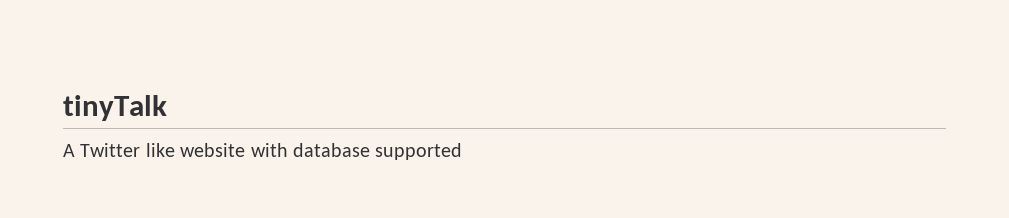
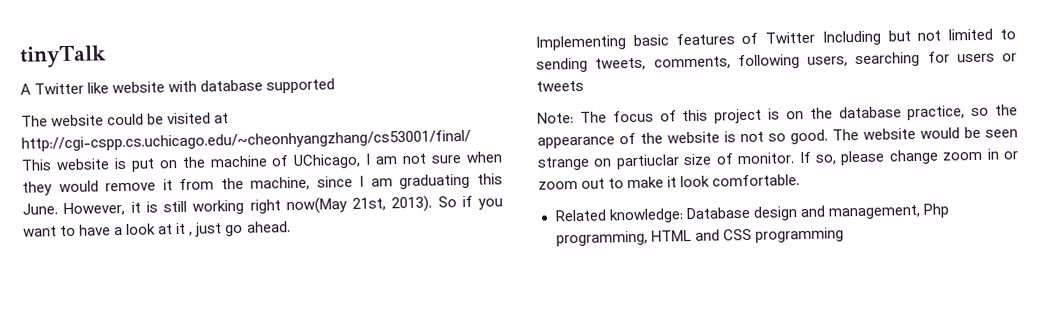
+ The website could be visited at http://cgi-cspp.cs.uchicago.edu/~cheonhyangzhang/cs53001/final/ This website is put on the machine of UChicago, I am not sure when they would remove it from the machine, since I am graduating this June. However, it is still working right now(May 21st, 2013). So if you want to have a look at it , just go ahead.
+ Implementing basic features of Twitter Including but not limited to sending tweets, comments, following users, searching for users or tweets
+ Note: The focus of this project is on the database practice, so the appearance of the website is not so good. The website would be seen strange on partiuclar size of monitor. If so, please change zoom in or zoom out to make it look comfortable.
+ Related knowledge: Database design and management, Php programming, HTML and CSS programming

